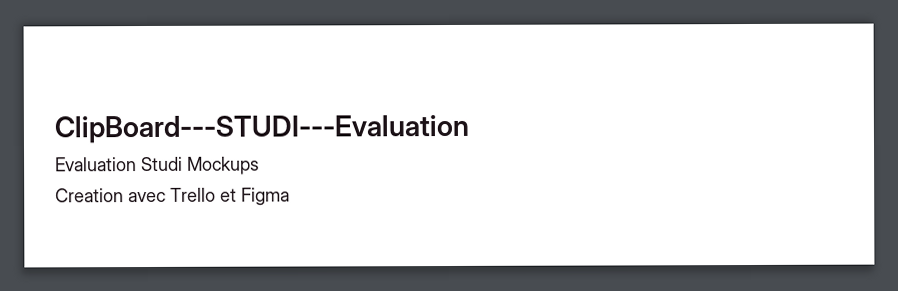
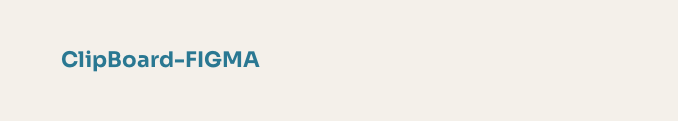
- ClipBoard---STUDI---Evaluation
- Evaluation Studi Mockups
- Creation avec Trello et Figma
+ ClipBoard-FIGMA

